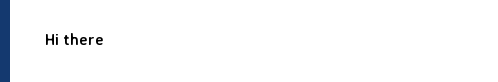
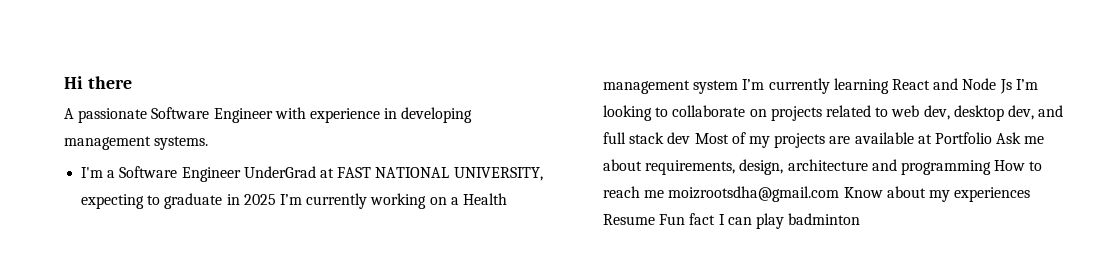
+ A passionate Software Engineer with experience in developing management systems.
+ I'm a Software Engineer UnderGrad at FAST NATIONAL UNIVERSITY, expecting to graduate in 2025 I’m currently working on a Health management system I’m currently learning React and Node Js I’m looking to collaborate on projects related to web dev, desktop dev, and full stack dev Most of my projects are available at Portfolio Ask me about requirements, design, architecture and programming How to reach me moizrootsdha@gmail.com Know about my experiences Resume Fun fact I can play badminton

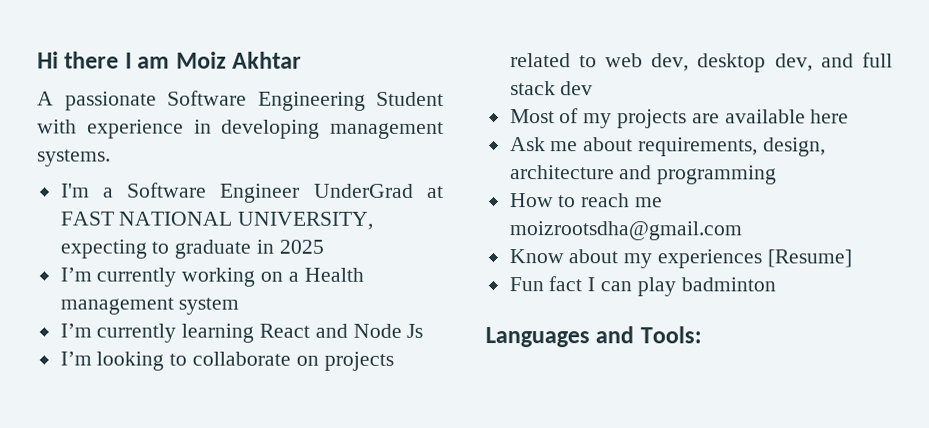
- Hi there
+ Hi there I am Moiz Akhtar
- A passionate Software Engineer with experience in developing management systems.
+ A passionate Software Engineering Student with experience in developing management systems.
- I'm a Software Engineer UnderGrad at FAST NATIONAL UNIVERSITY, expecting to graduate in 2025 I’m currently working on a Health management system I’m currently learning React and Node Js I’m looking to collaborate on projects related to web dev, desktop dev, and full stack dev Most of my projects are available at Portfolio Ask me about requirements, design, architecture and programming How to reach me moizrootsdha@gmail.com Know about my experiences Resume Fun fact I can play badminton
+ I'm a Software Engineer UnderGrad at FAST NATIONAL UNIVERSITY, expecting to graduate in 2025
+ I’m currently working on a Health management system
+ I’m currently learning React and Node Js
+ I’m looking to collaborate on projects related to web dev, desktop dev, and full stack dev
+ Most of my projects are available here
+ Ask me about requirements, design, architecture and programming
+ How to reach me moizrootsdha@gmail.com
+ Know about my experiences [Resume]
+ Fun fact I can play badminton
+ Languages and Tools:

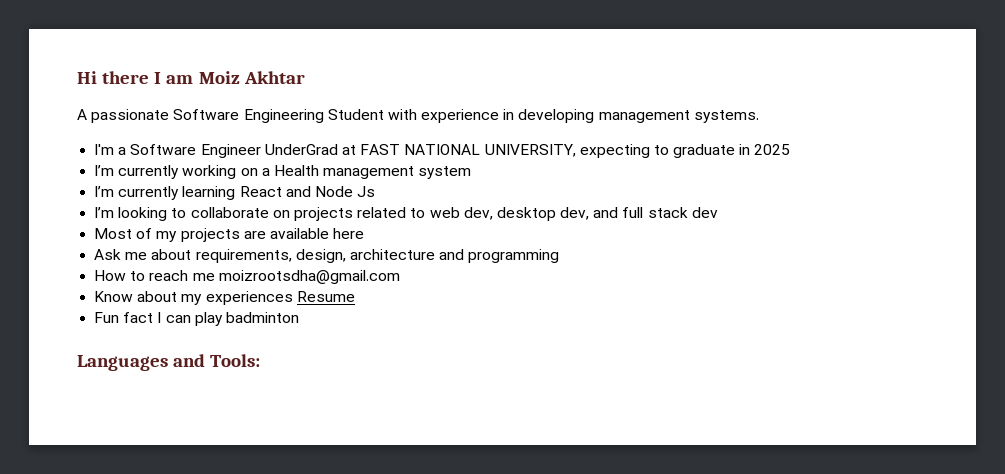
- Know about my experiences [Resume]
+ Know about my experiences Resume

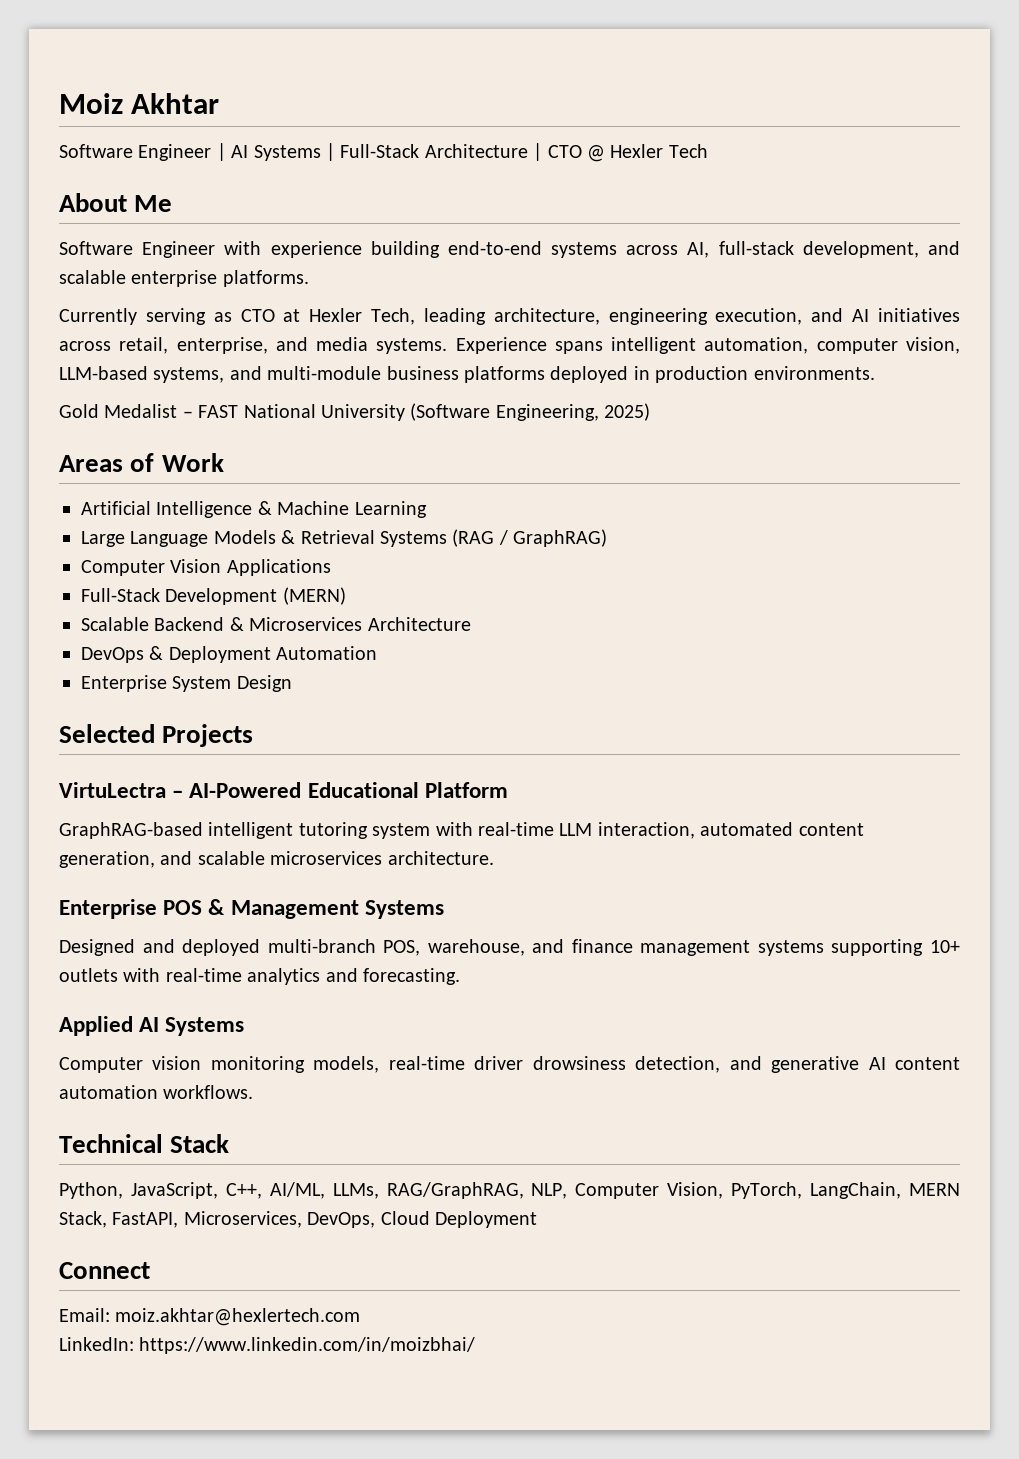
- Hi there I am Moiz Akhtar
- A passionate Software Engineering Student with experience in developing management systems.
- I'm a Software Engineer UnderGrad at FAST NATIONAL UNIVERSITY, expecting to graduate in 2025
- I’m currently working on a Health management system
- I’m currently learning React and Node Js
- I’m looking to collaborate on projects related to web dev, desktop dev, and full stack dev
- Most of my projects are available here
- Ask me about requirements, design, architecture and programming
- How to reach me moizrootsdha@gmail.com
- Know about my experiences Resume
- Fun fact I can play badminton
- Languages and Tools:
+ Moiz Akhtar
+ Software Engineer | AI Systems | Full-Stack Architecture | CTO @ Hexler Tech
+ About Me
+ Software Engineer with experience building end-to-end systems across AI, full-stack development, and scalable enterprise platforms.
+ Currently serving as CTO at Hexler Tech, leading architecture, engineering execution, and AI initiatives across retail, enterprise, and media systems. Experience spans intelligent automation, computer vision, LLM-based systems, and multi-module business platforms deployed in production environments.
+ Gold Medalist – FAST National University (Software Engineering, 2025)
+ Areas of Work
+ Artificial Intelligence & Machine Learning
+ Large Language Models & Retrieval Systems (RAG / GraphRAG)
+ Computer Vision Applications
+ Full-Stack Development (MERN)
+ Scalable Backend & Microservices Architecture
+ DevOps & Deployment Automation
+ Enterprise System Design
+ Selected Projects
+ VirtuLectra – AI-Powered Educational Platform
+ GraphRAG-based intelligent tutoring system with real-time LLM interaction, automated content generation, and scalable microservices architecture.
+ Enterprise POS & Management Systems
+ Designed and deployed multi-branch POS, warehouse, and finance management systems supporting 10+ outlets with real-time analytics and forecasting.
+ Applied AI Systems
+ Computer vision monitoring models, real-time driver drowsiness detection, and generative AI content automation workflows.
+ Technical Stack
+ Python, JavaScript, C++, AI/ML, LLMs, RAG/GraphRAG, NLP, Computer Vision, PyTorch, LangChain, MERN Stack, FastAPI, Microservices, DevOps, Cloud Deployment
+ Connect
+ Email: moiz.akhtar@hexlertech.com
+ LinkedIn: https://www.linkedin.com/in/moizbhai/

